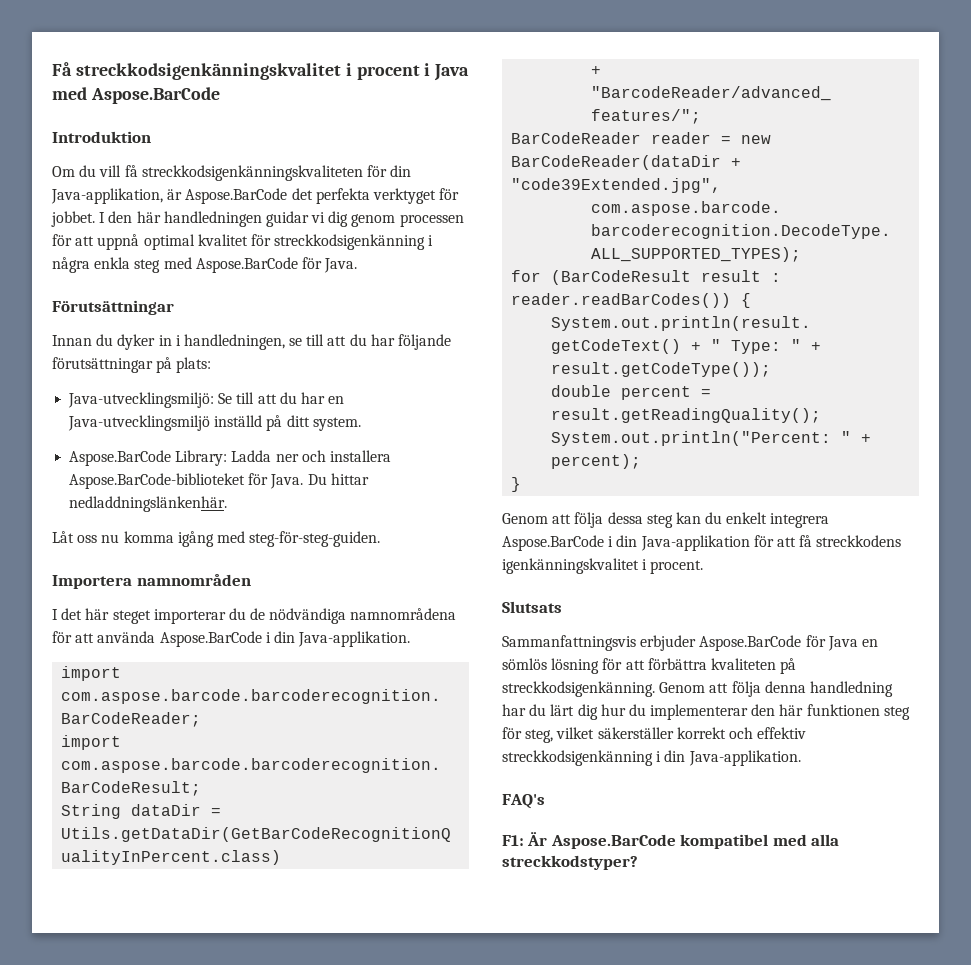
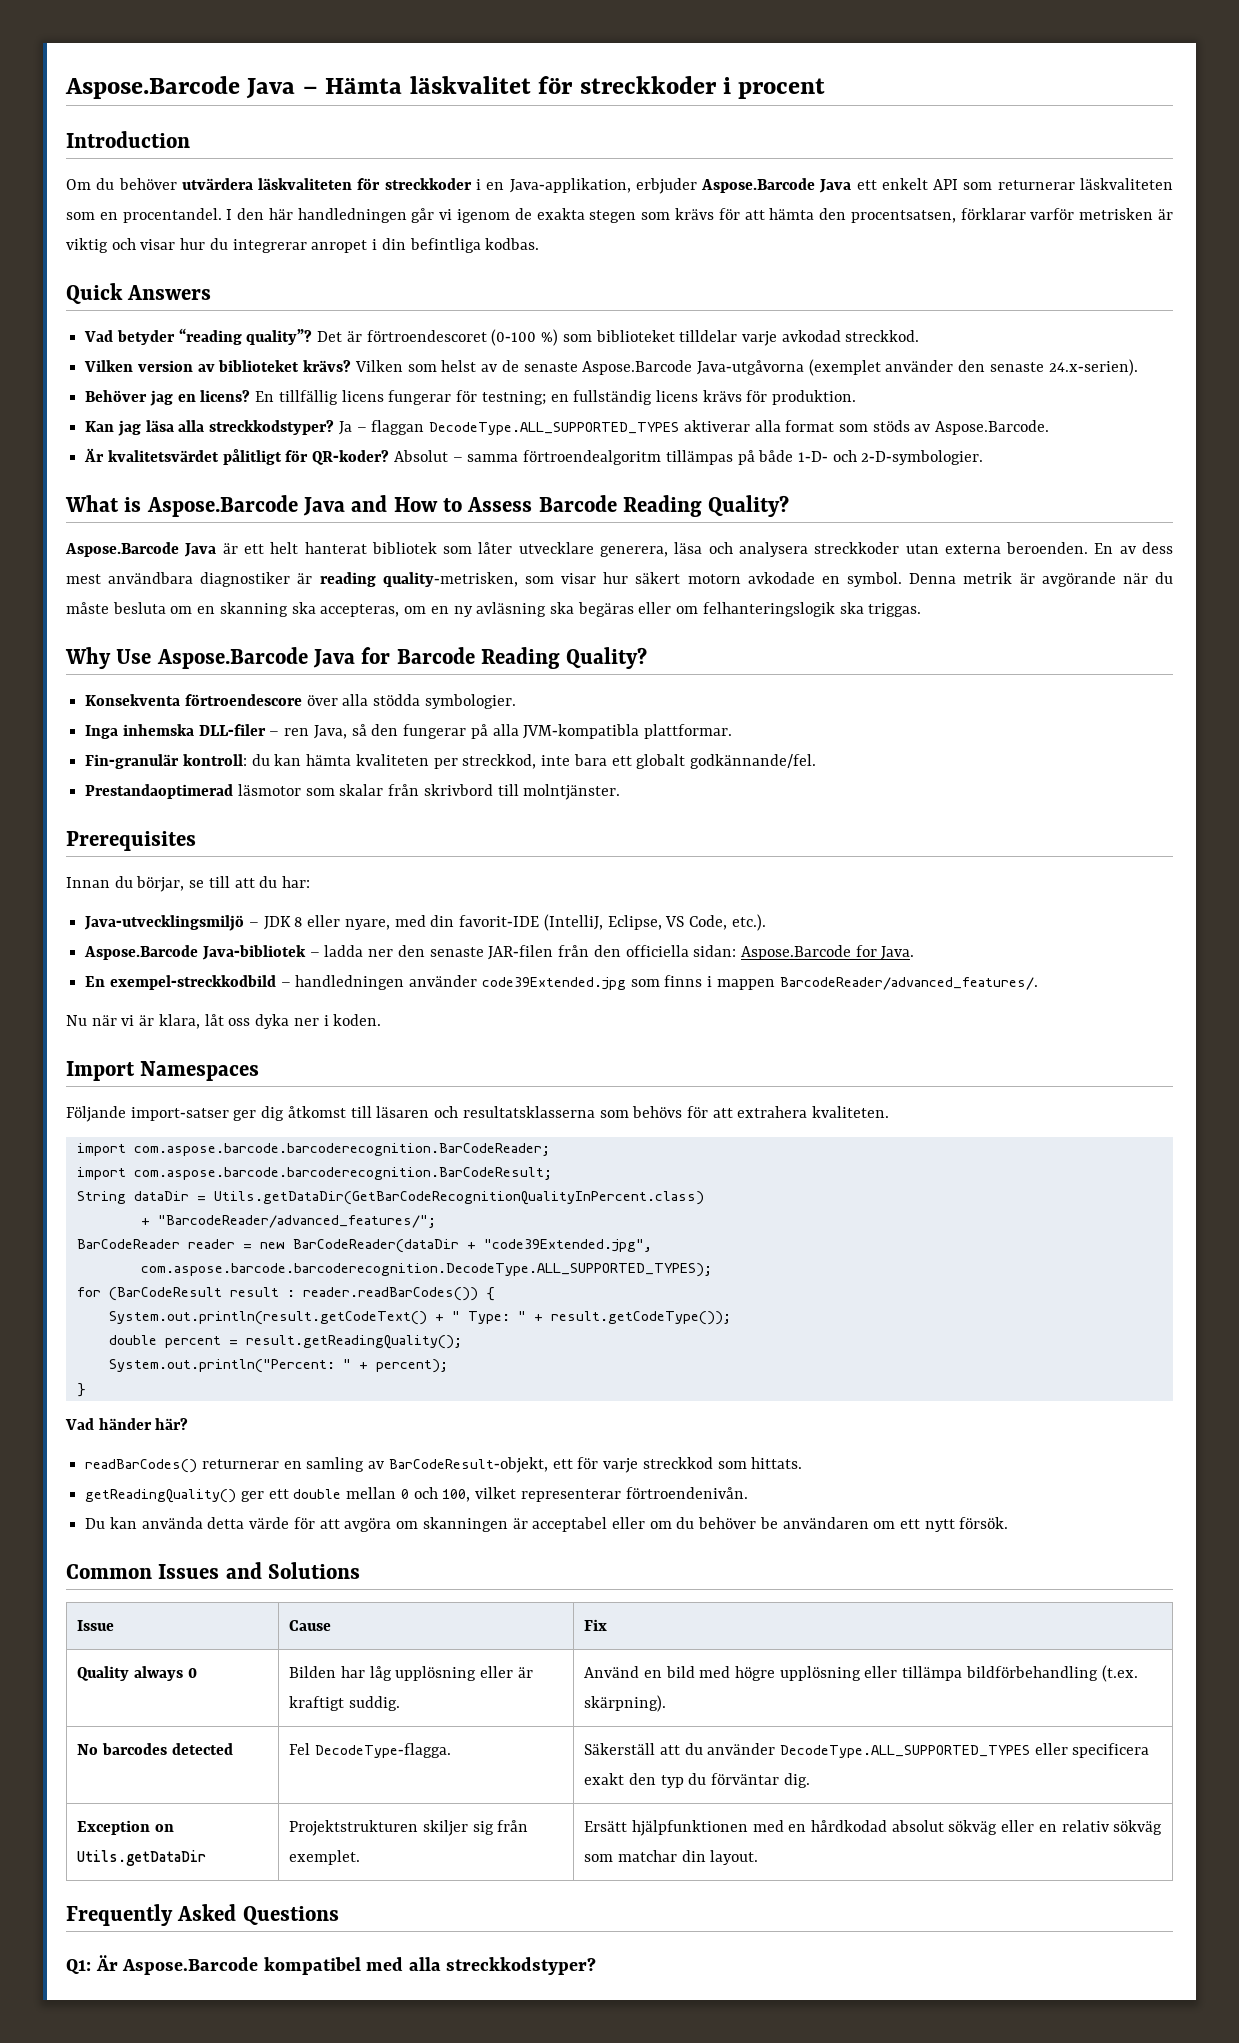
- Få streckkodsigenkänningskvalitet i procent i Java med Aspose.BarCode
- Introduktion
- Om du vill få streckkodsigenkänningskvaliteten för din Java-applikation, är Aspose.BarCode det perfekta verktyget för jobbet. I den här handledningen guidar vi dig genom processen för att uppnå optimal kvalitet för streckkodsigenkänning i några enkla steg med Aspose.BarCode för Java.
- Förutsättningar
- Innan du dyker in i handledningen, se till att du har följande förutsättningar på plats:
- Java-utvecklingsmiljö: Se till att du har en Java-utvecklingsmiljö inställd på ditt system.
- Aspose.BarCode Library: Ladda ner och installera Aspose.BarCode-biblioteket för Java. Du hittar nedladdningslänkenhär.
- Låt oss nu komma igång med steg-för-steg-guiden.
- Importera namnområden
- I det här steget importerar du de nödvändiga namnområdena för att använda Aspose.BarCode i din Java-applikation.
+ Aspose.Barcode Java – Hämta läskvalitet för streckkoder i procent
+ Introduction
+ Om du behöver utvärdera läskvaliteten för streckkoder i en Java‑applikation, erbjuder Aspose.Barcode Java ett enkelt API som returnerar läskvaliteten som en procentandel. I den här handledningen går vi igenom de exakta stegen som krävs för att hämta den procentsatsen, förklarar varför metrisken är viktig och visar hur du integrerar anropet i din befintliga kodbas.
+ Quick Answers
+ Vad betyder “reading quality”? Det är förtroendescoret (0‑100 %) som biblioteket tilldelar varje avkodad streckkod.
+ Vilken version av biblioteket krävs? Vilken som helst av de senaste Aspose.Barcode Java‑utgåvorna (exemplet använder den senaste 24.x‑serien).
+ Behöver jag en licens? En tillfällig licens fungerar för testning; en fullständig licens krävs för produktion.
+ Kan jag läsa alla streckkodstyper? Ja – flaggan DecodeType.ALL_SUPPORTED_TYPES aktiverar alla format som stöds av Aspose.Barcode.
+ Är kvalitetsvärdet pålitligt för QR‑koder? Absolut – samma förtroendealgoritm tillämpas på både 1‑D‑ och 2‑D‑symbologier.
+ What is Aspose.Barcode Java and How to Assess Barcode Reading Quality?
+ Aspose.Barcode Java är ett helt hanterat bibliotek som låter utvecklare generera, läsa och analysera streckkoder utan externa beroenden. En av dess mest användbara diagnostiker är reading quality‑metrisken, som visar hur säkert motorn avkodade en symbol. Denna metrik är avgörande när du måste besluta om en skanning ska accepteras, om en ny avläsning ska begäras eller om felhanteringslogik ska triggas.
+ Why Use Aspose.Barcode Java for Barcode Reading Quality?
+ Konsekventa förtroendescore över alla stödda symbologier.
+ Inga inhemska DLL‑filer – ren Java, så den fungerar på alla JVM‑kompatibla plattformar.
+ Fin‑granulär kontroll: du kan hämta kvaliteten per streckkod, inte bara ett globalt godkännande/fel.
+ Prestandaoptimerad läsmotor som skalar från skrivbord till molntjänster.
+ Prerequisites
+ Innan du börjar, se till att du har:
+ Java‑utvecklingsmiljö – JDK 8 eller nyare, med din favorit‑IDE (IntelliJ, Eclipse, VS Code, etc.).
+ Aspose.Barcode Java‑bibliotek – ladda ner den senaste JAR‑filen från den officiella sidan: Aspose.Barcode for Java.
+ En exempel‑streckkodbild – handledningen använder code39Extended.jpg som finns i mappen BarcodeReader/advanced_features/.
+ Nu när vi är klara, låt oss dyka ner i koden.
+ Import Namespaces
+ Följande import‑satser ger dig åtkomst till läsaren och resultatsklasserna som behövs för att extrahera kvaliteten.
- Genom att följa dessa steg kan du enkelt integrera Aspose.BarCode i din Java-applikation för att få streckkodens igenkänningskvalitet i procent.
- Slutsats
- Sammanfattningsvis erbjuder Aspose.BarCode för Java en sömlös lösning för att förbättra kvaliteten på streckkodsigenkänning. Genom att följa denna handledning har du lärt dig hur du implementerar den här funktionen steg för steg, vilket säkerställer korrekt och effektiv streckkodsigenkänning i din Java-applikation.
- FAQ's
- F1: Är Aspose.BarCode kompatibel med alla streckkodstyper?
+ Vad händer här?
+ readBarCodes() returnerar en samling av BarCodeResult‑objekt, ett för varje streckkod som hittats.
+ getReadingQuality() ger ett double mellan 0 och 100, vilket representerar förtroendenivån.
+ Du kan använda detta värde för att avgöra om skanningen är acceptabel eller om du behöver be användaren om ett nytt försök.
+ Common Issues and Solutions
+ Issue | Cause | Fix
+ Quality always 0 | Bilden har låg upplösning eller är kraftigt suddig. | Använd en bild med högre upplösning eller tillämpa bildförbehandling (t.ex. skärpning).
+ No barcodes detected | Fel DecodeType‑flagga. | Säkerställ att du använder DecodeType.ALL_SUPPORTED_TYPES eller specificera exakt den typ du förväntar dig.
+ Exception on Utils.getDataDir | Projektstrukturen skiljer sig från exemplet. | Ersätt hjälpfunktionen med en hårdkodad absolut sökväg eller en relativ sökväg som matchar din layout.
+ Frequently Asked Questions
+ Q1: Är Aspose.Barcode kompatibel med alla streckkodstyper?

